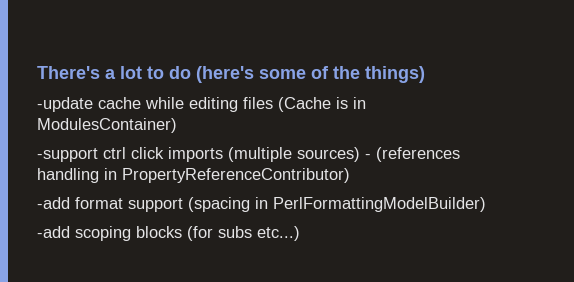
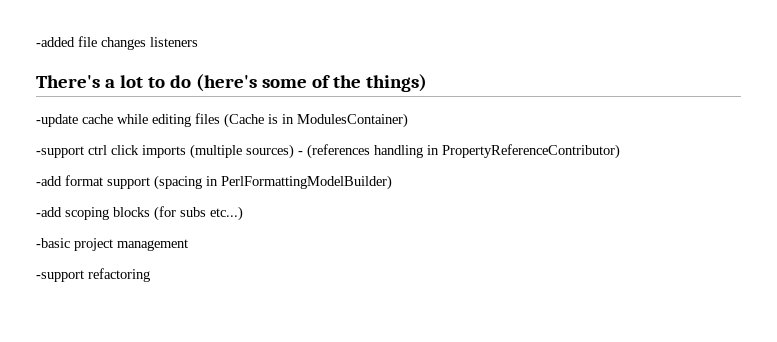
+ -added file changes listeners
+ -basic project management
+ -support refactoring

